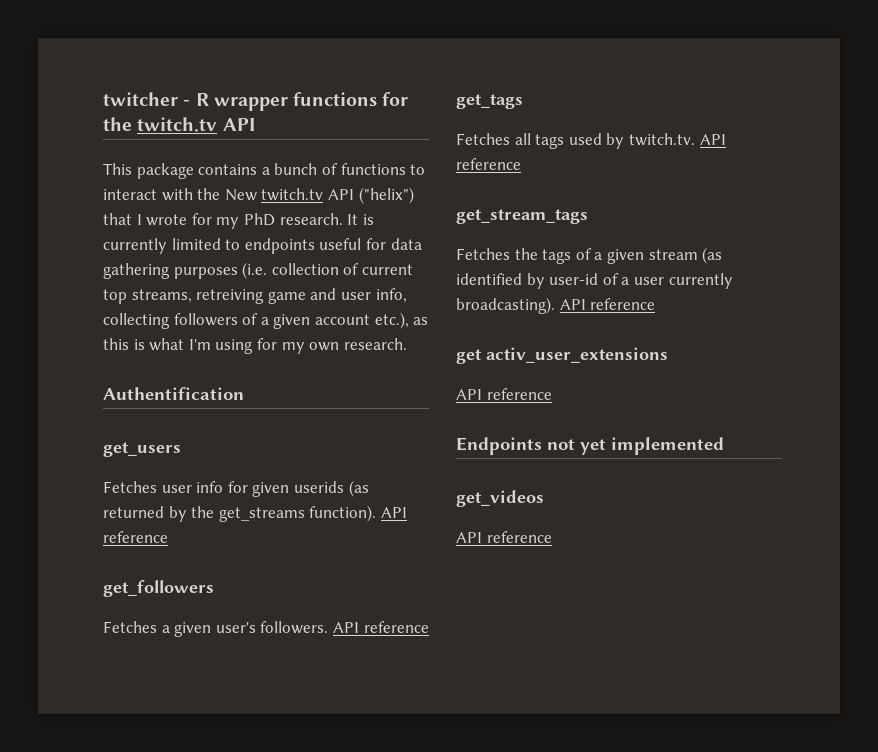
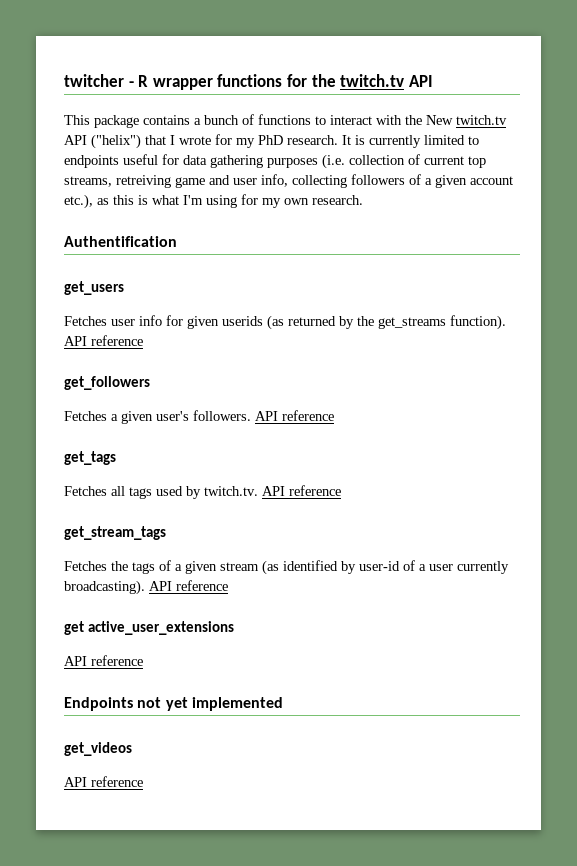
- get activ_user_extensions
+ get active_user_extensions

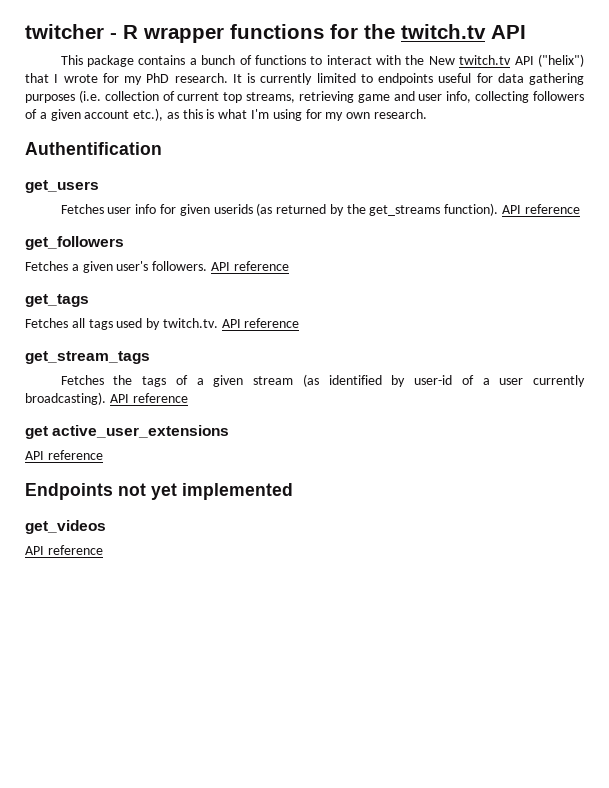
- It is currently limited to endpoints useful for data gathering purposes (i.e. collection of current top streams, retreiving game and user info, collecting followers of a given account etc.), as this is what I'm using for my own research.
+ It is currently limited to endpoints useful for data gathering purposes (i.e. collection of current top streams, retrieving game and user info, collecting followers of a given account etc.), as this is what I'm using for my own research.

